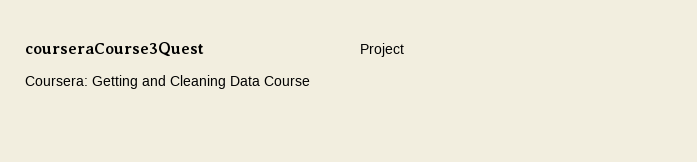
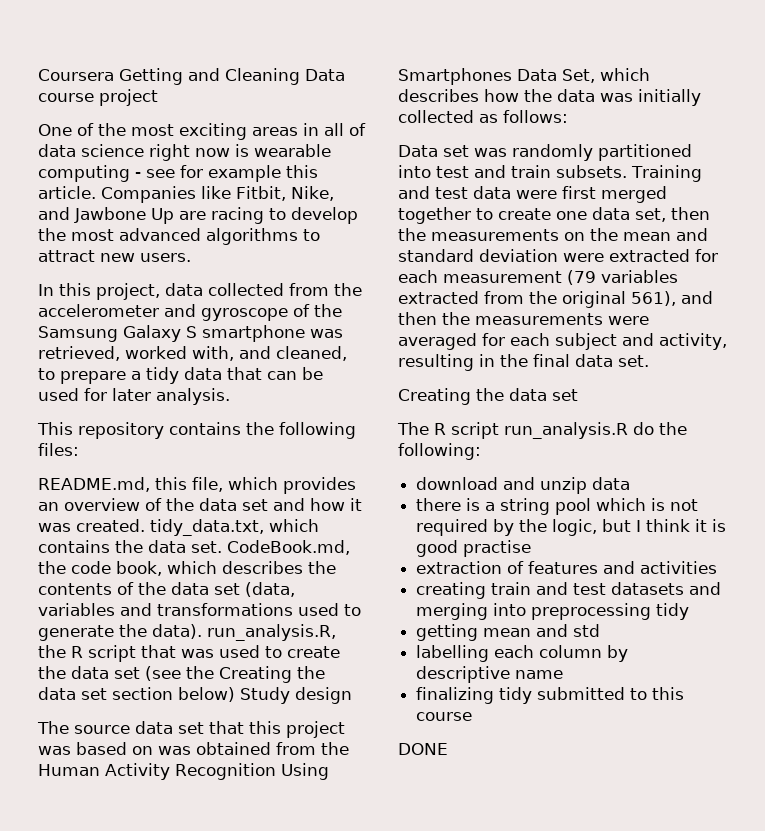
- courseraCourse3Quest
- Coursera: Getting and Cleaning Data Course Project
+ Coursera Getting and Cleaning Data course project
+ One of the most exciting areas in all of data science right now is wearable computing - see for example this article. Companies like Fitbit, Nike, and Jawbone Up are racing to develop the most advanced algorithms to attract new users.
+ In this project, data collected from the accelerometer and gyroscope of the Samsung Galaxy S smartphone was retrieved, worked with, and cleaned, to prepare a tidy data that can be used for later analysis.
+ This repository contains the following files:
+ README.md, this file, which provides an overview of the data set and how it was created. tidy_data.txt, which contains the data set. CodeBook.md, the code book, which describes the contents of the data set (data, variables and transformations used to generate the data). run_analysis.R, the R script that was used to create the data set (see the Creating the data set section below) Study design
+ The source data set that this project was based on was obtained from the Human Activity Recognition Using Smartphones Data Set, which describes how the data was initially collected as follows:
+ Data set was randomly partitioned into test and train subsets. Training and test data were first merged together to create one data set, then the measurements on the mean and standard deviation were extracted for each measurement (79 variables extracted from the original 561), and then the measurements were averaged for each subject and activity, resulting in the final data set.
+ Creating the data set
+ The R script run_analysis.R do the following:
+ download and unzip data
+ there is a string pool which is not required by the logic, but I think it is good practise
+ extraction of features and activities
+ creating train and test datasets and merging into preprocessing tidy
+ getting mean and std
+ labelling each column by descriptive name
+ finalizing tidy submitted to this course
+ DONE

